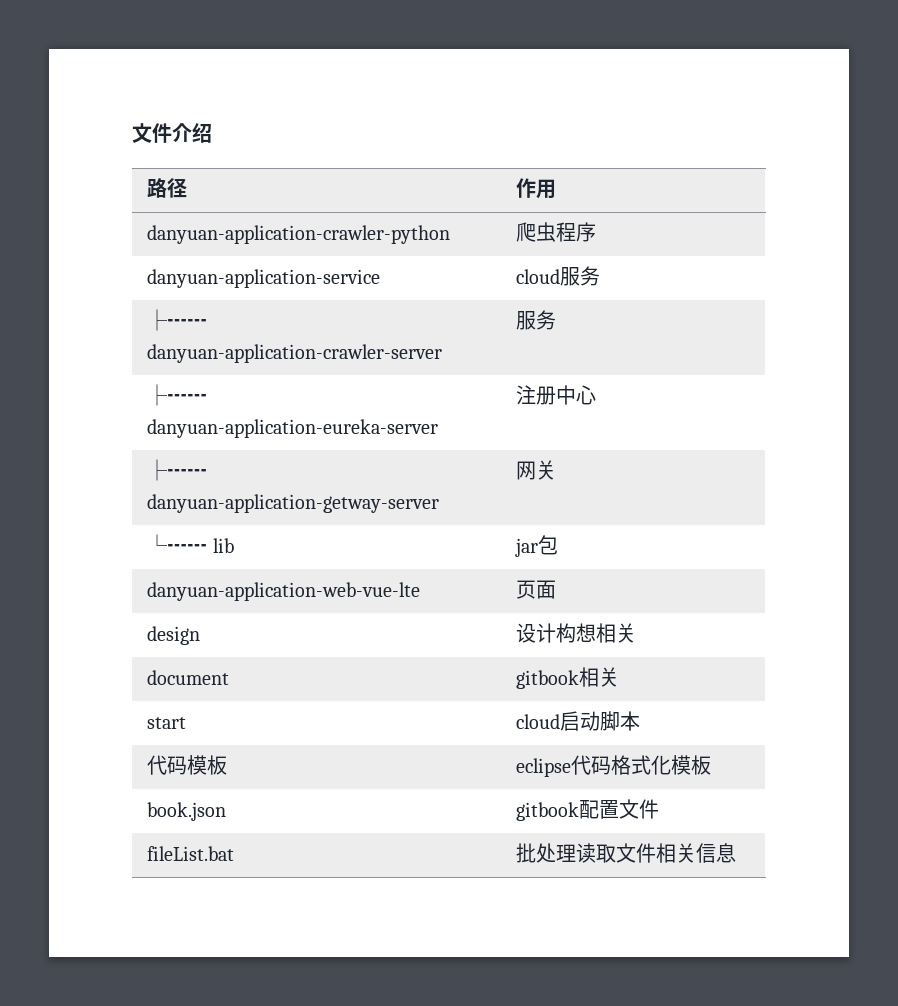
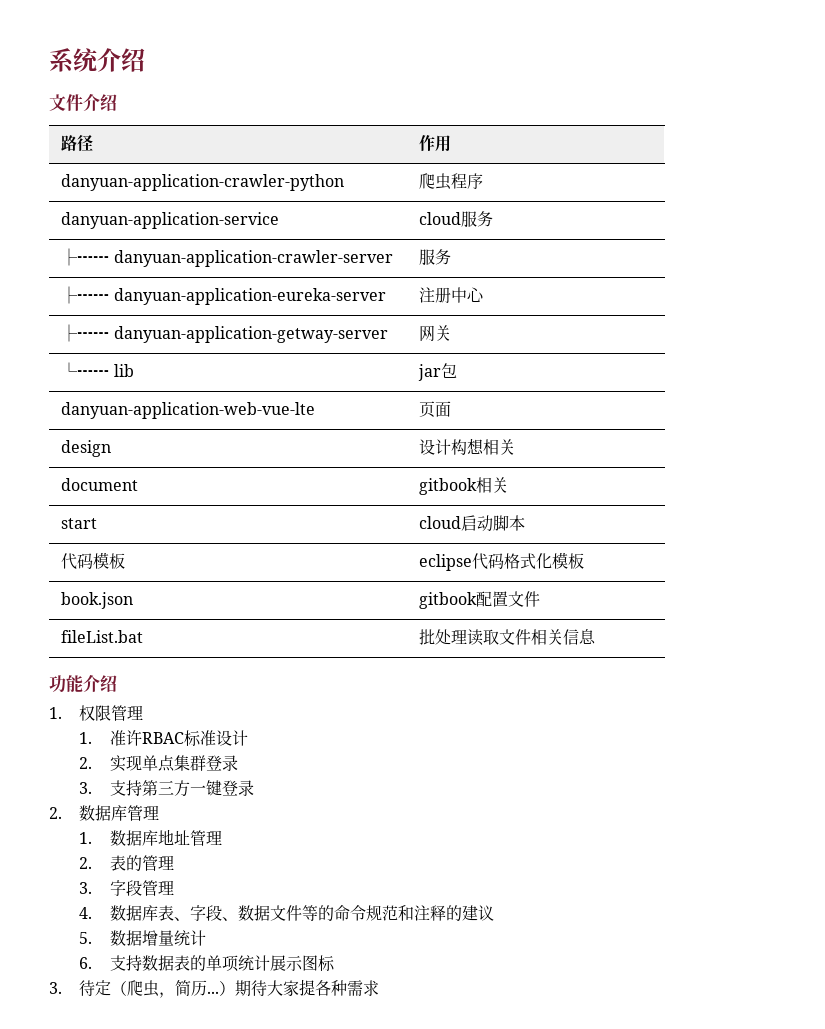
+ 系统介绍
+ 功能介绍
+ 1.权限管理
+ 1.准许RBAC标准设计
+ 2.实现单点集群登录
+ 3.支持第三方一键登录
+ 2.数据库管理
+ 1.数据库地址管理
+ 2.表的管理
+ 3.字段管理
+ 4.数据库表、字段、数据文件等的命令规范和注释的建议
+ 5.数据增量统计
+ 6.支持数据表的单项统计展示图标
+ 3.待定（爬虫，简历...）期待大家提各种需求

